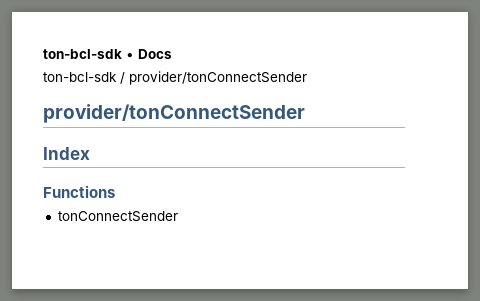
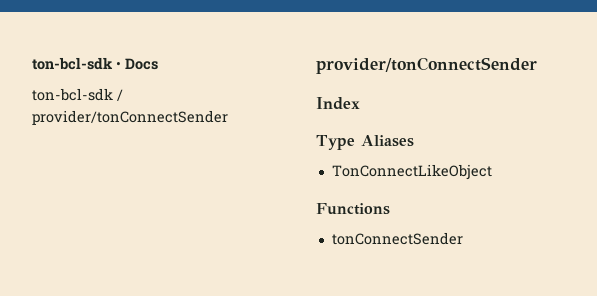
+ Type Aliases
+ TonConnectLikeObject

